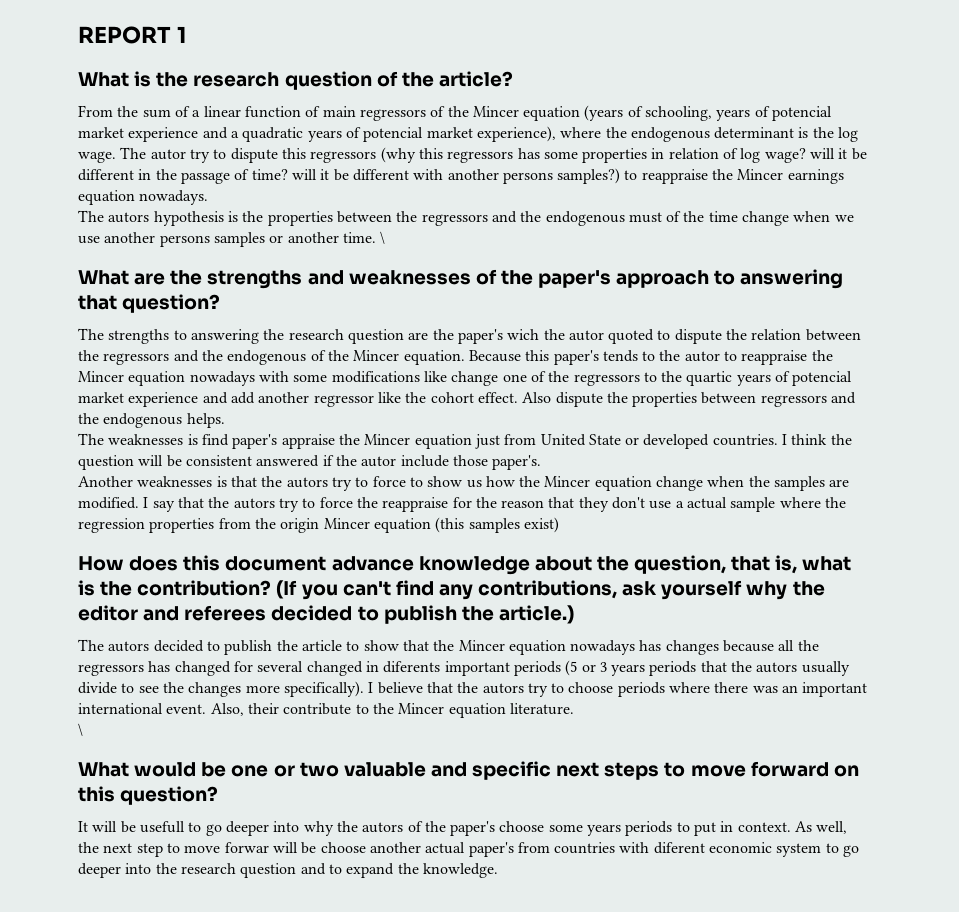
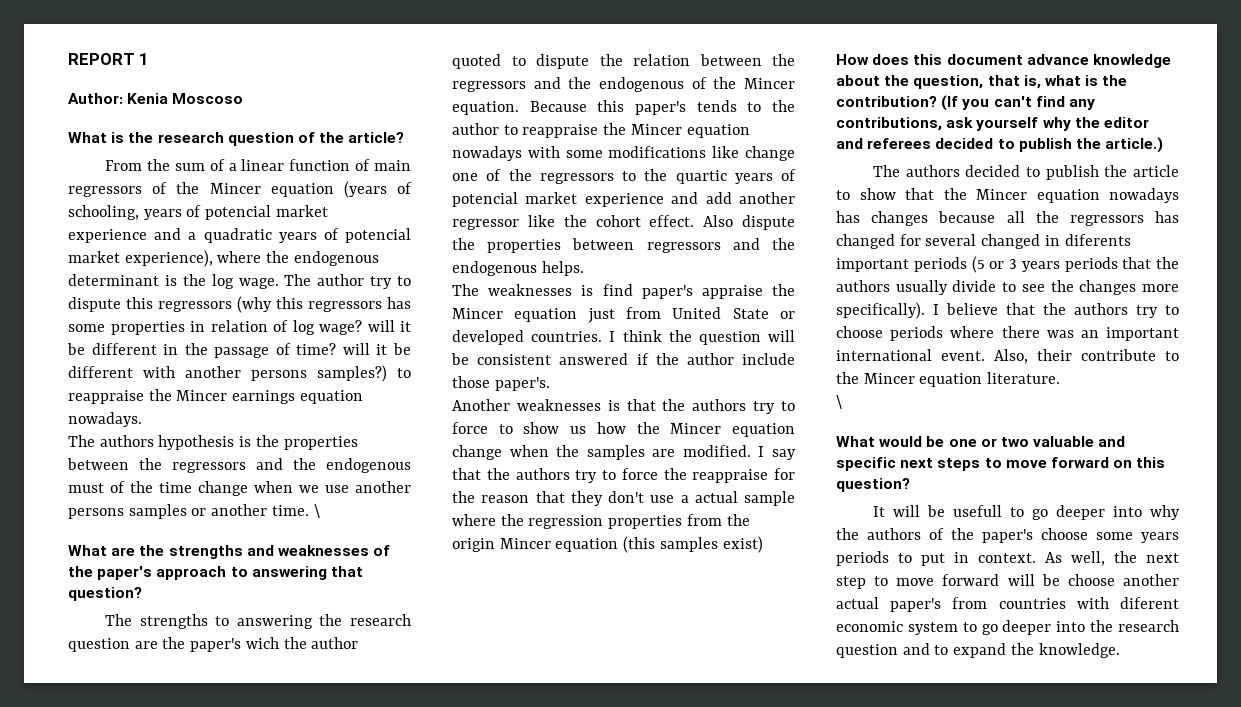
+ Author: Kenia Moscoso
- The autor try to dispute this regressors (why this regressors has some properties in relation of log wage? will it be different in the passage of time? will it be different with another persons samples?) to reappraise the Mincer earnings equation nowadays.
+ The author try to dispute this regressors (why this regressors has some properties in relation of log wage? will it be different in the passage of time? will it be different with another persons samples?) to reappraise the Mincer earnings equation nowadays.
- The autors hypothesis is the properties between the regressors and the endogenous must of the time change when we use another persons samples or another time.
+ The authors hypothesis is the properties between the regressors and the endogenous must of the time change when we use another persons samples or another time.
- The strengths to answering the research question are the paper's wich the autor quoted to dispute the relation between the regressors and the endogenous of the Mincer equation.
+ The strengths to answering the research question are the paper's wich the author quoted to dispute the relation between the regressors and the endogenous of the Mincer equation.
- Because this paper's tends to the autor to reappraise the Mincer equation nowadays with some modifications like change one of the regressors to the quartic years of potencial market experience and add another regressor like the cohort effect.
+ Because this paper's tends to the author to reappraise the Mincer equation nowadays with some modifications like change one of the regressors to the quartic years of potencial market experience and add another regressor like the cohort effect.
- I think the question will be consistent answered if the autor include those paper's.
+ I think the question will be consistent answered if the author include those paper's.
- Another weaknesses is that the autors try to force to show us how the Mincer equation change when the samples are modified.
+ Another weaknesses is that the authors try to force to show us how the Mincer equation change when the samples are modified.
- I say that the autors try to force the reappraise for the reason that they don't use a actual sample where the regression properties from the origin Mincer equation (this samples exist)
+ I say that the authors try to force the reappraise for the reason that they don't use a actual sample where the regression properties from the origin Mincer equation (this samples exist)
- The autors decided to publish the article to show that the Mincer equation nowadays has changes because all the regressors has changed for several changed in diferents important periods (5 or 3 years periods that the autors usually divide to see the changes more specifically).
+ The authors decided to publish the article to show that the Mincer equation nowadays has changes because all the regressors has changed for several changed in diferents important periods (5 or 3 years periods that the authors usually divide to see the changes more specifically).
- I believe that the autors try to choose periods where there was an important international event.
+ I believe that the authors try to choose periods where there was an important international event.
- It will be usefull to go deeper into why the autors of the paper's choose some years periods to put in context.
+ It will be usefull to go deeper into why the authors of the paper's choose some years periods to put in context.
- As well, the next step to move forwar will be choose another actual paper's from countries with diferent economic system to go deeper into the research question and to expand the knowledge.
+ As well, the next step to move forward will be choose another actual paper's from countries with diferent economic system to go deeper into the research question and to expand the knowledge.

